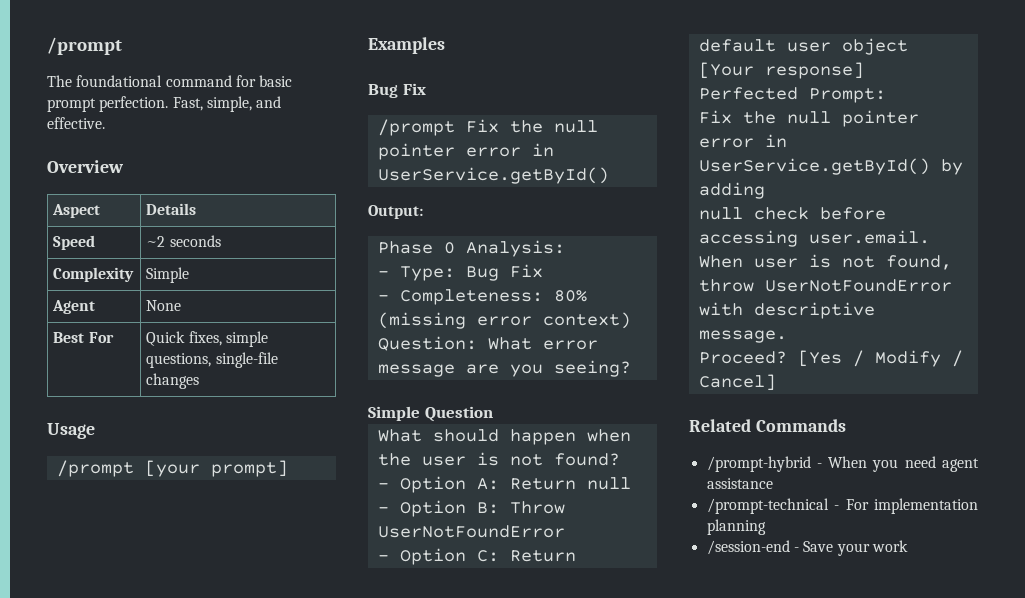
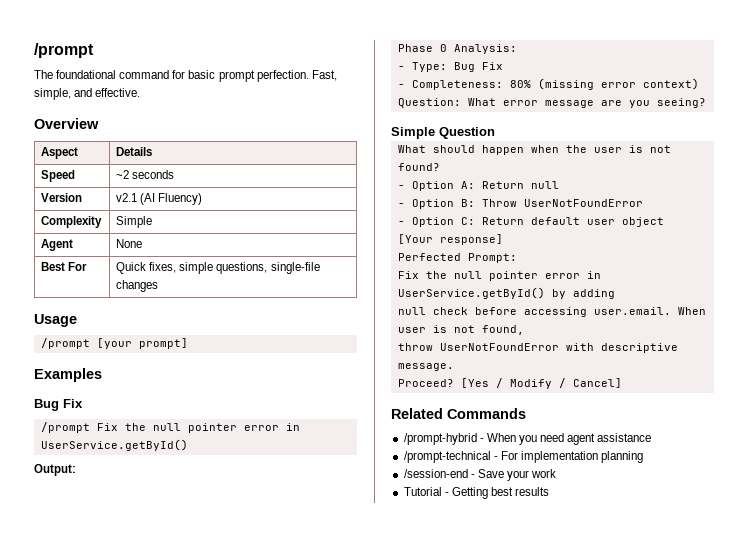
+ Version | v2.1 (AI Fluency)
+ Tutorial - Getting best results

